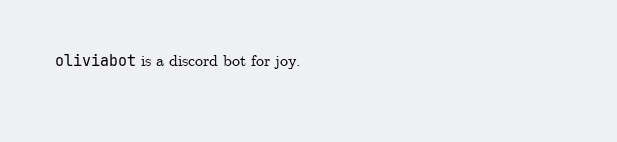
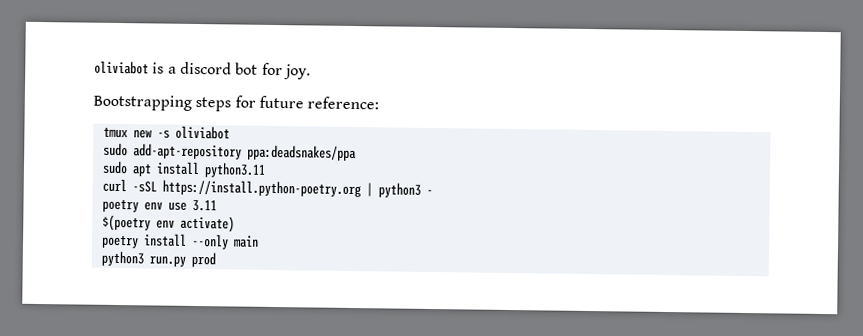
+ Bootstrapping steps for future reference:
+ tmux new -s oliviabot
+ sudo add-apt-repository ppa:deadsnakes/ppa
+ sudo apt install python3.11
+ curl -sSL https://install.python-poetry.org | python3 -
+ poetry env use 3.11
+ $(poetry env activate)
+ poetry install --only main
+ python3 run.py prod

